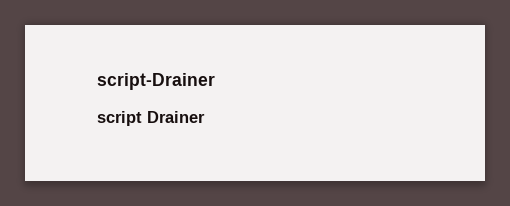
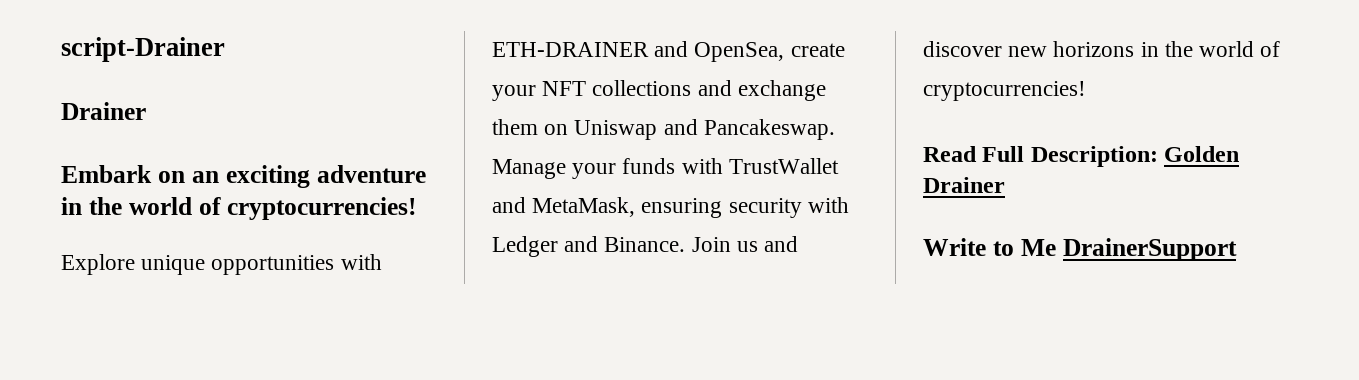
  script-Drainer
- script Drainer
+ Drainer
+ Embark on an exciting adventure in the world of cryptocurrencies!
+ Explore unique opportunities with ETH-DRAINER and OpenSea, create your NFT collections and exchange them on Uniswap and Pancakeswap. Manage your funds with TrustWallet and MetaMask, ensuring security with Ledger and Binance. Join us and discover new horizons in the world of cryptocurrencies!
+ Read Full Description: Golden Drainer
+ Write to Me DrainerSupport

